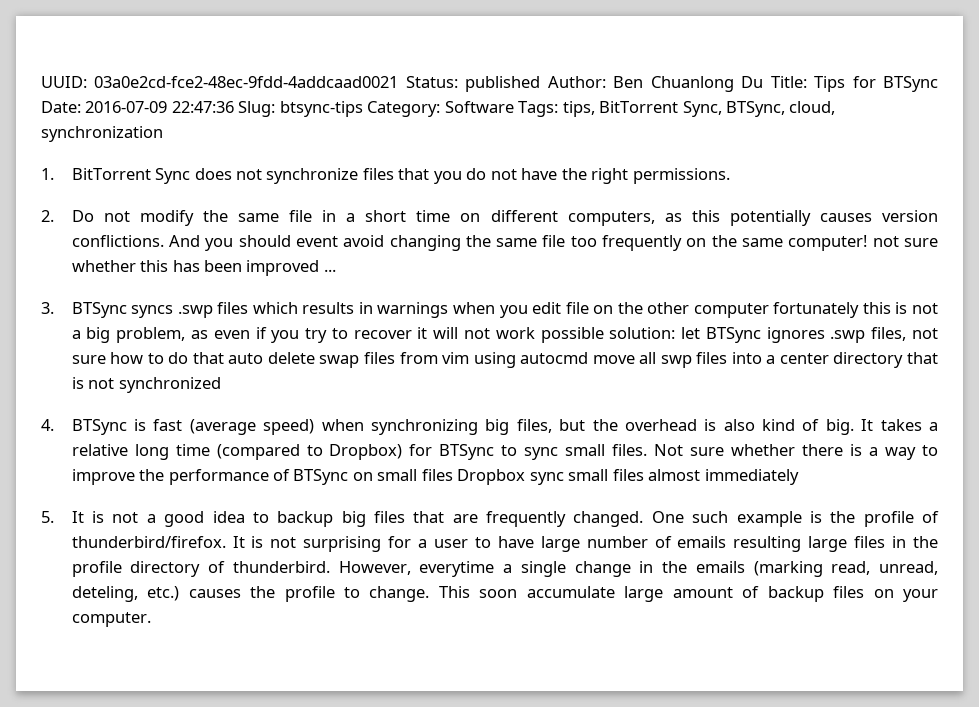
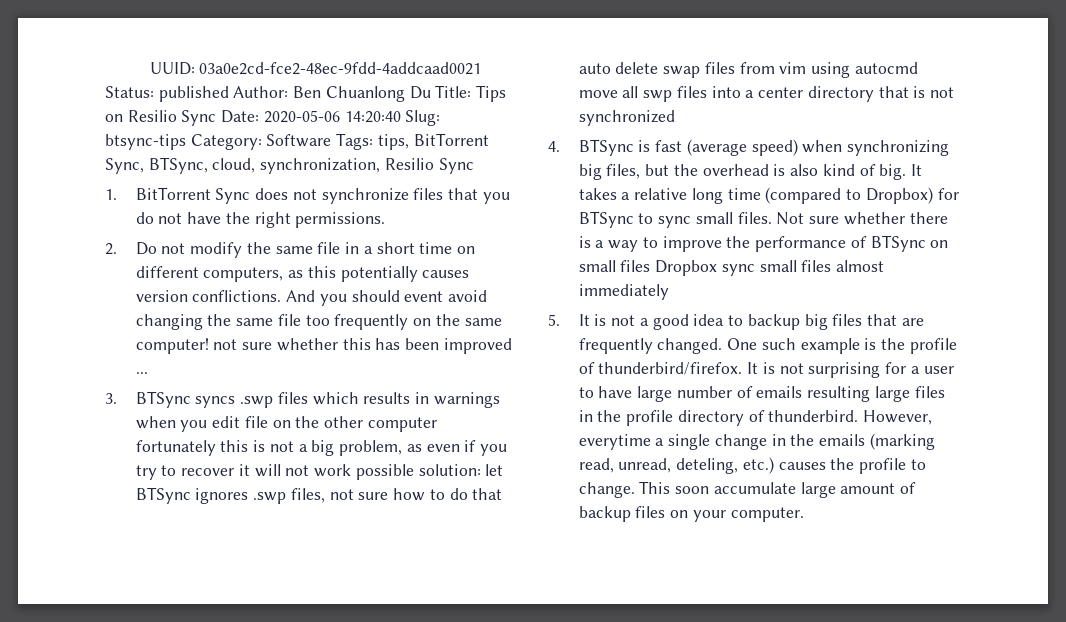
- UUID: 03a0e2cd-fce2-48ec-9fdd-4addcaad0021 Status: published Author: Ben Chuanlong Du Title: Tips for BTSync Date: 2016-07-09 22:47:36 Slug: btsync-tips Category: Software Tags: tips, BitTorrent Sync, BTSync, cloud, synchronization
+ UUID: 03a0e2cd-fce2-48ec-9fdd-4addcaad0021 Status: published Author: Ben Chuanlong Du Title: Tips on Resilio Sync Date: 2020-05-06 14:20:40 Slug: btsync-tips Category: Software Tags: tips, BitTorrent Sync, BTSync, cloud, synchronization, Resilio Sync

